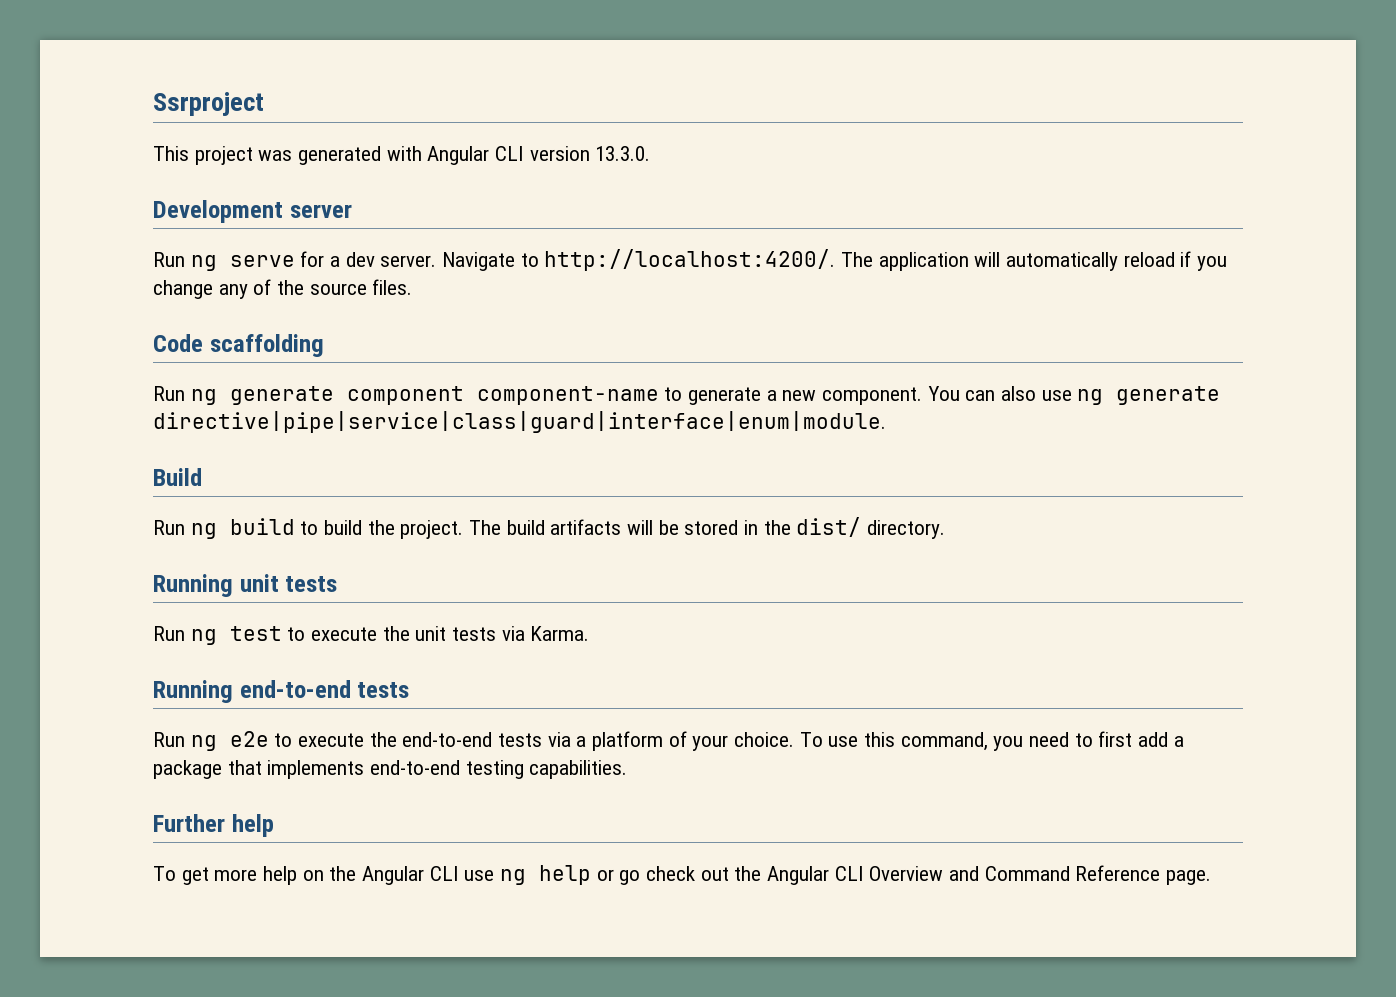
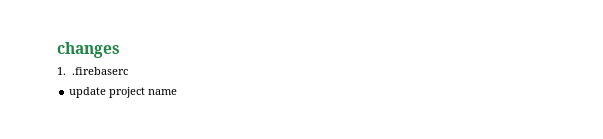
- Ssrproject
- This project was generated with Angular CLI version 13.3.0.
- Development server
- Run ng serve for a dev server. Navigate to http://localhost:4200/. The application will automatically reload if you change any of the source files.
- Code scaffolding
- Run ng generate component component-name to generate a new component. You can also use ng generate directive|pipe|service|class|guard|interface|enum|module.
- Build
- Run ng build to build the project. The build artifacts will be stored in the dist/ directory.
- Running unit tests
- Run ng test to execute the unit tests via Karma.
- Running end-to-end tests
- Run ng e2e to execute the end-to-end tests via a platform of your choice. To use this command, you need to first add a package that implements end-to-end testing capabilities.
- Further help
- To get more help on the Angular CLI use ng help or go check out the Angular CLI Overview and Command Reference page.
+ changes
+ 1. .firebaserc
+ update project name

